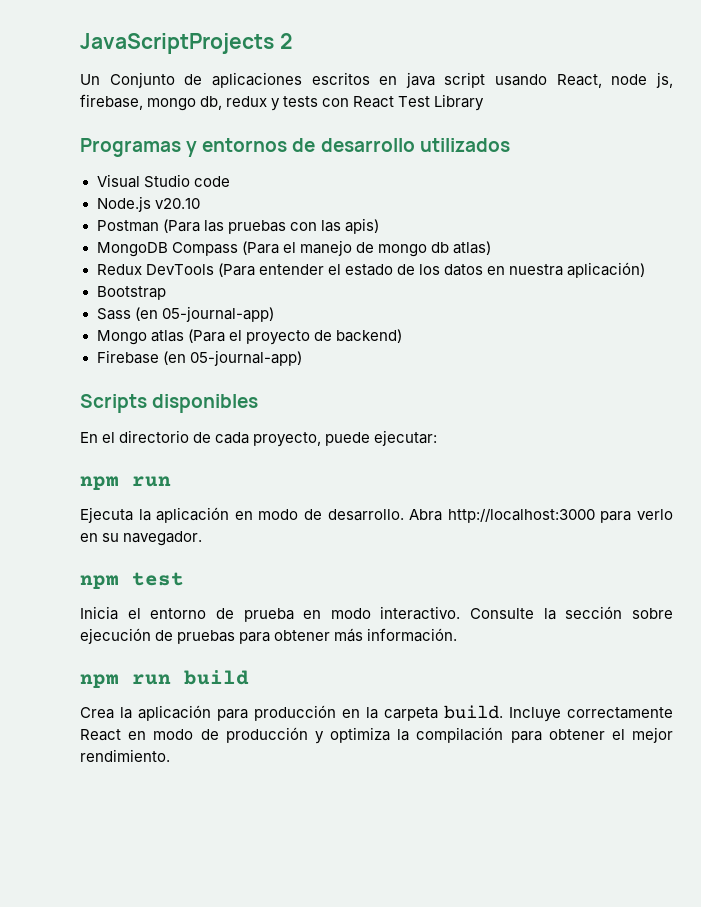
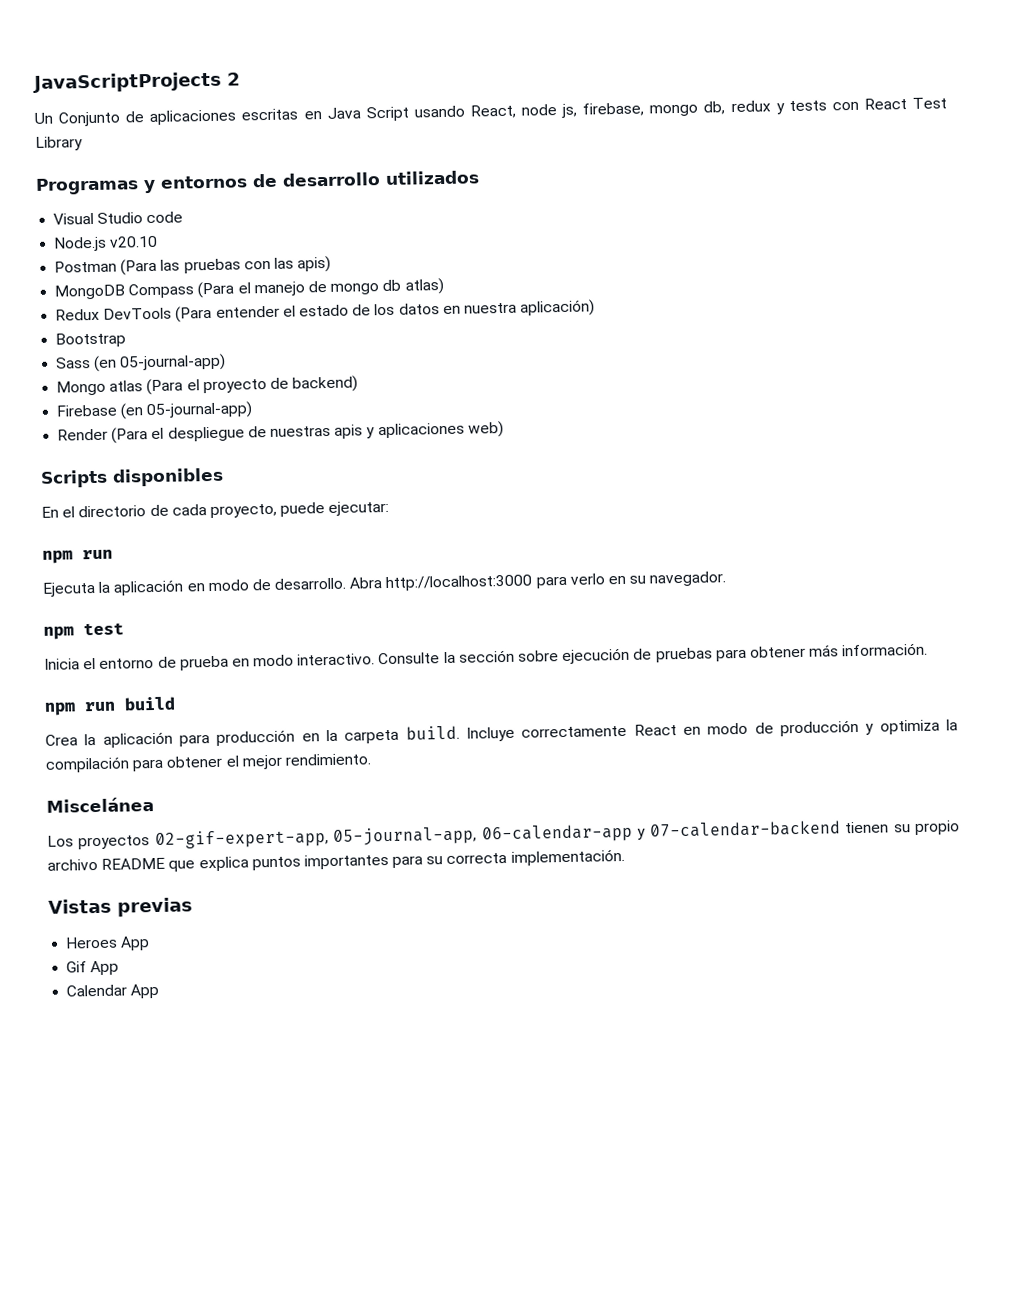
- Un Conjunto de aplicaciones escritos en java script usando React, node js, firebase, mongo db, redux y tests con React Test Library
+ Un Conjunto de aplicaciones escritas en Java Script usando React, node js, firebase, mongo db, redux y tests con React Test Library
+ Render (Para el despliegue de nuestras apis y aplicaciones web)
+ Miscelánea
+ Los proyectos 02-gif-expert-app, 05-journal-app, 06-calendar-app y 07-calendar-backend tienen su propio archivo README que explica puntos importantes para su correcta implementación.
+ Vistas previas
+ Heroes App
+ Gif App
+ Calendar App

